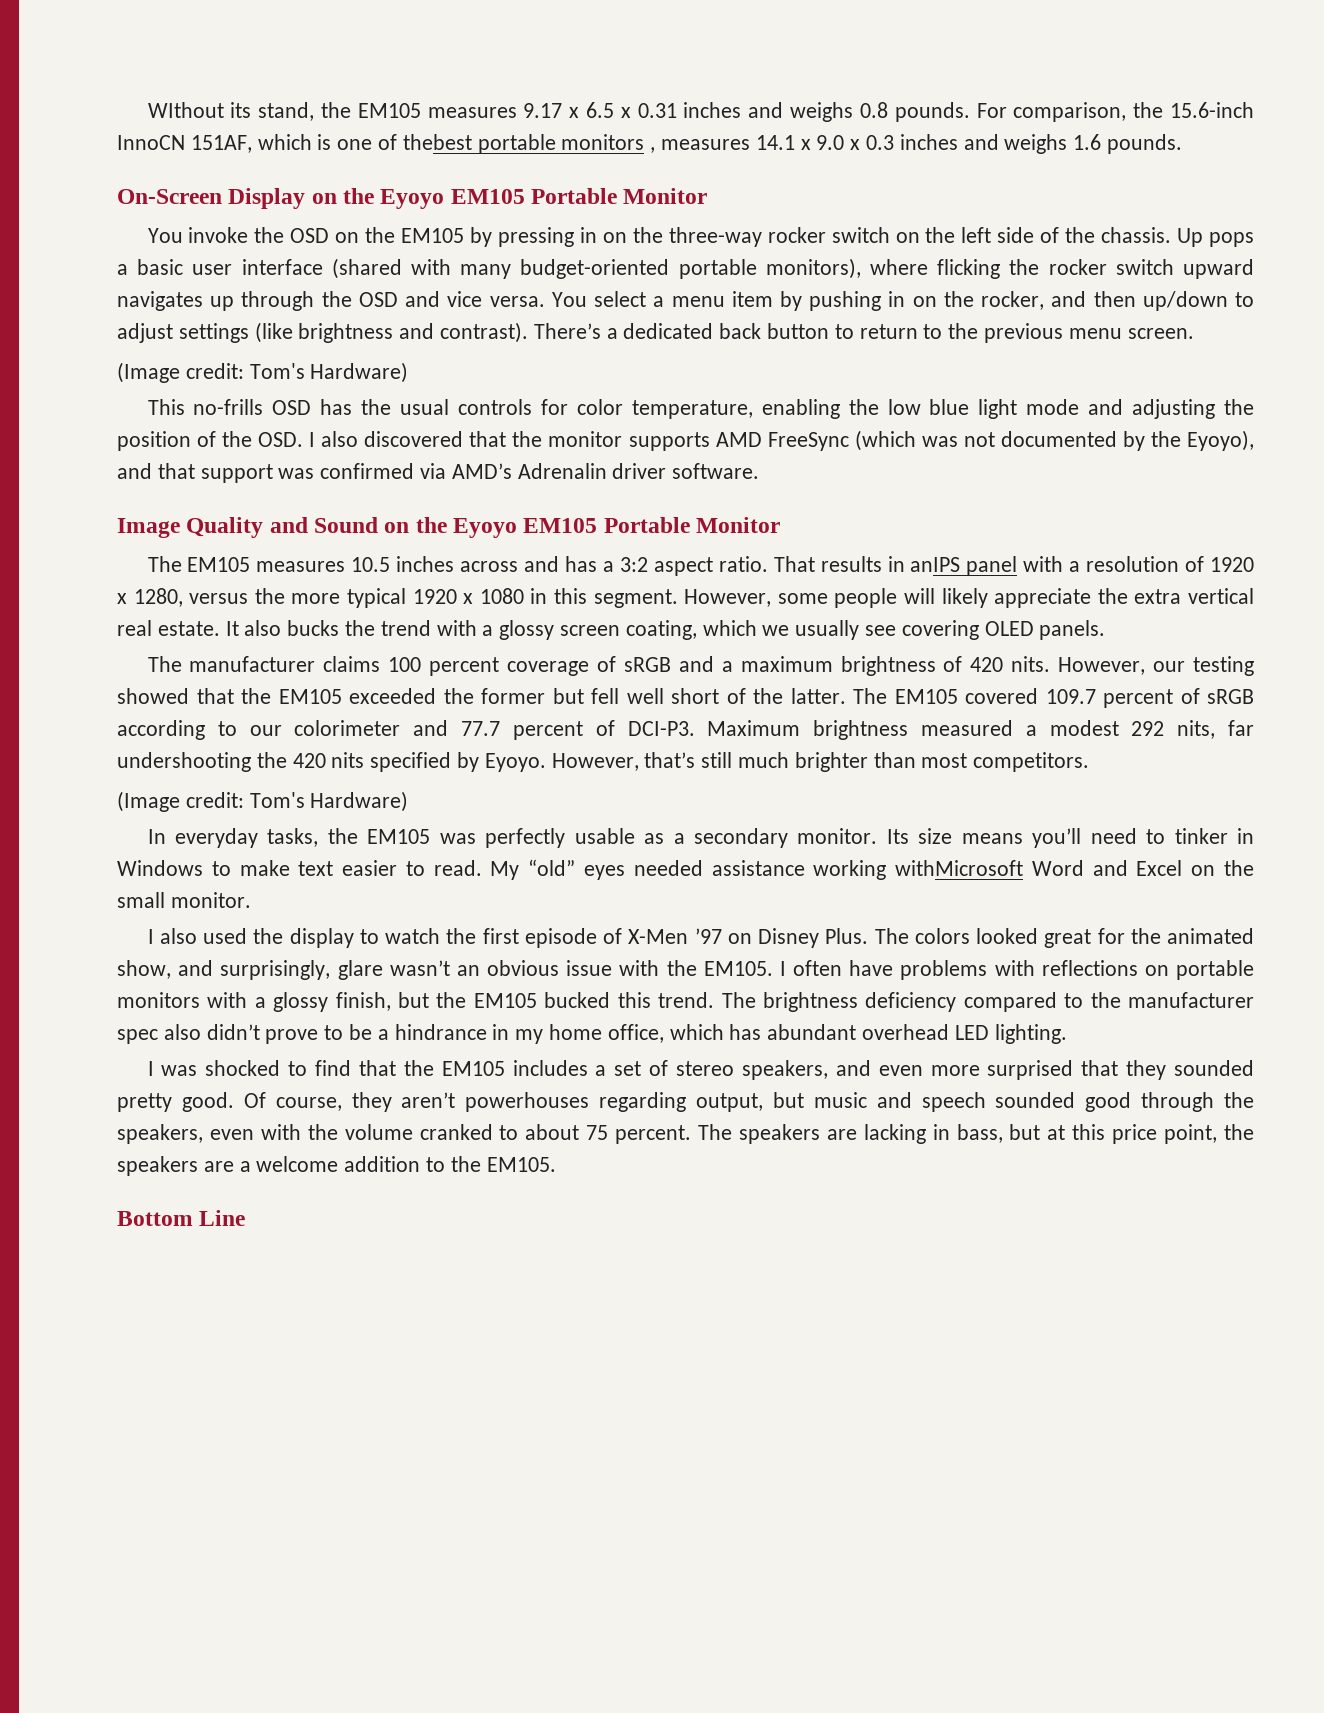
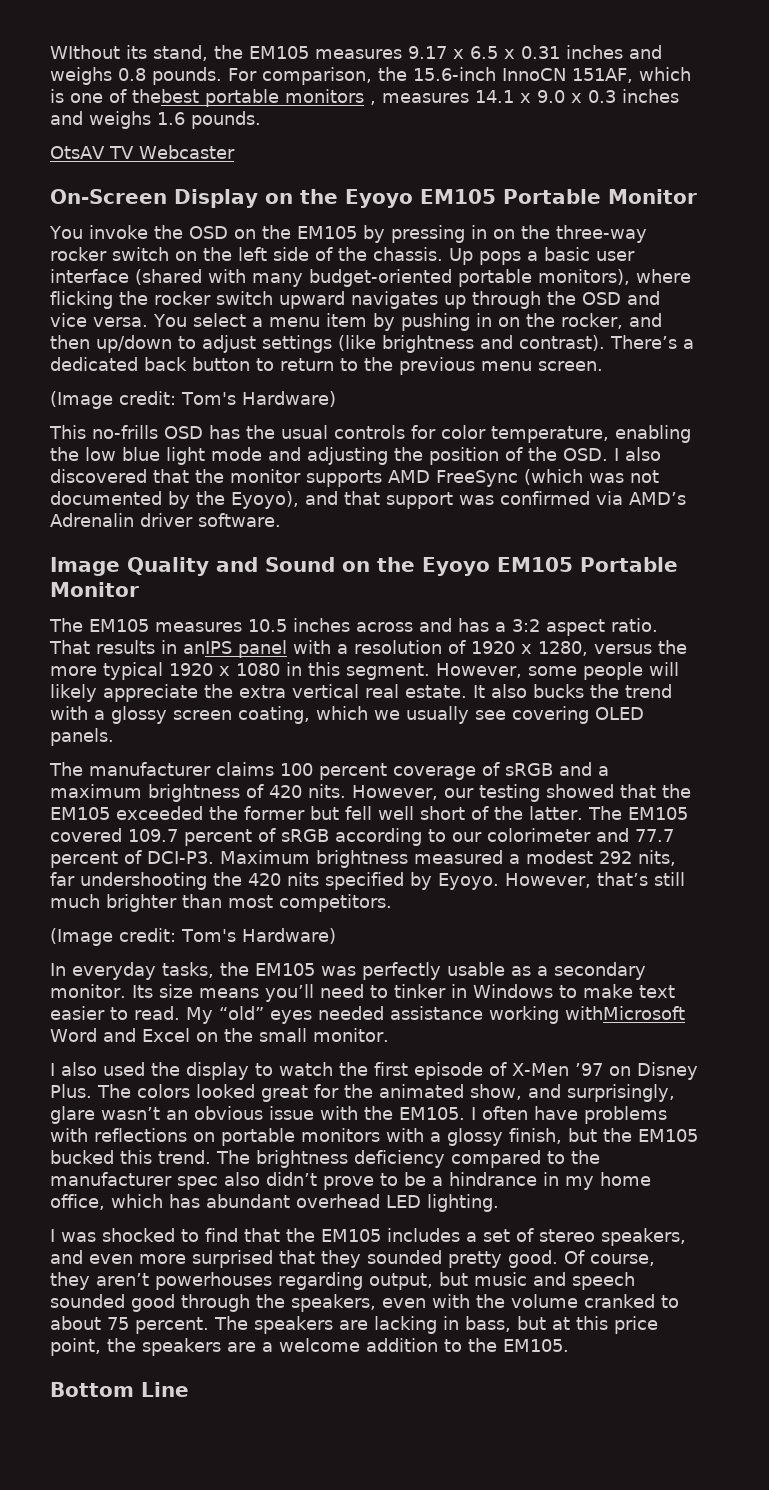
+ OtsAV TV Webcaster

